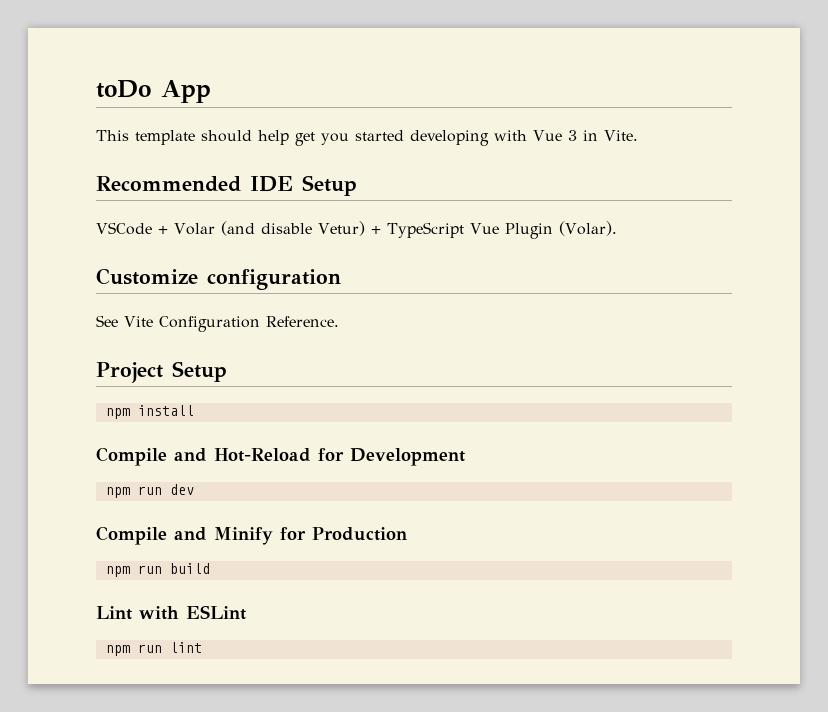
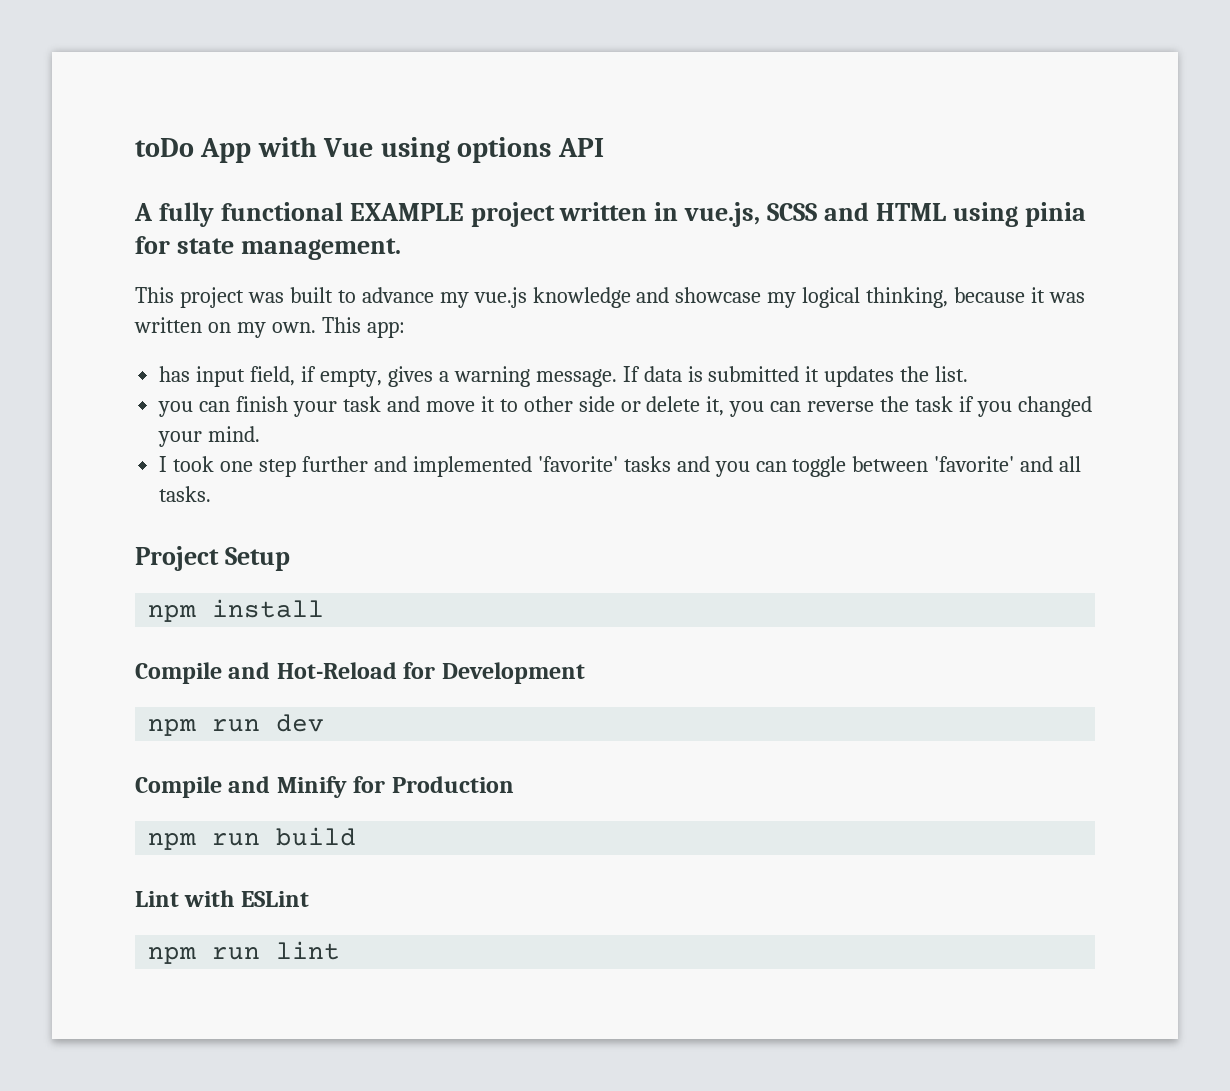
- toDo App
- This template should help get you started developing with Vue 3 in Vite.
- Recommended IDE Setup
- VSCode + Volar (and disable Vetur) + TypeScript Vue Plugin (Volar).
- Customize configuration
- See Vite Configuration Reference.
+ toDo App with Vue using options API
+ A fully functional EXAMPLE project written in vue.js, SCSS and HTML using pinia for state management.
+ This project was built to advance my vue.js knowledge and showcase my logical thinking, because it was written on my own. This app:
+ has input field, if empty, gives a warning message. If data is submitted it updates the list.
+ you can finish your task and move it to other side or delete it, you can reverse the task if you changed your mind.
+ I took one step further and implemented 'favorite' tasks and you can toggle between 'favorite' and all tasks.

